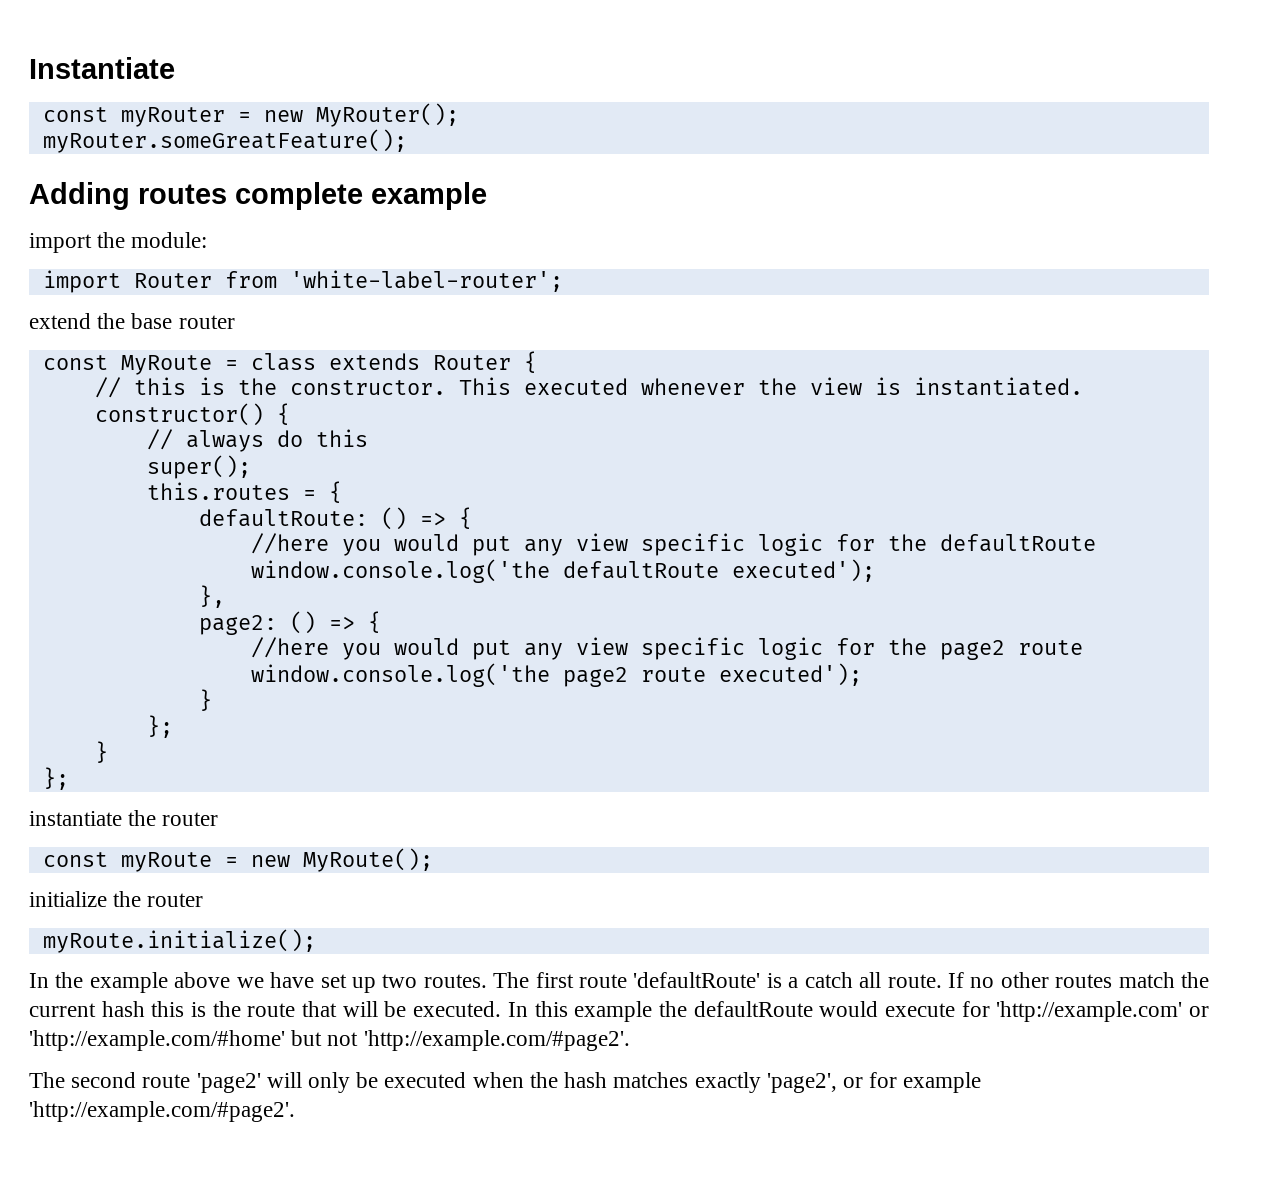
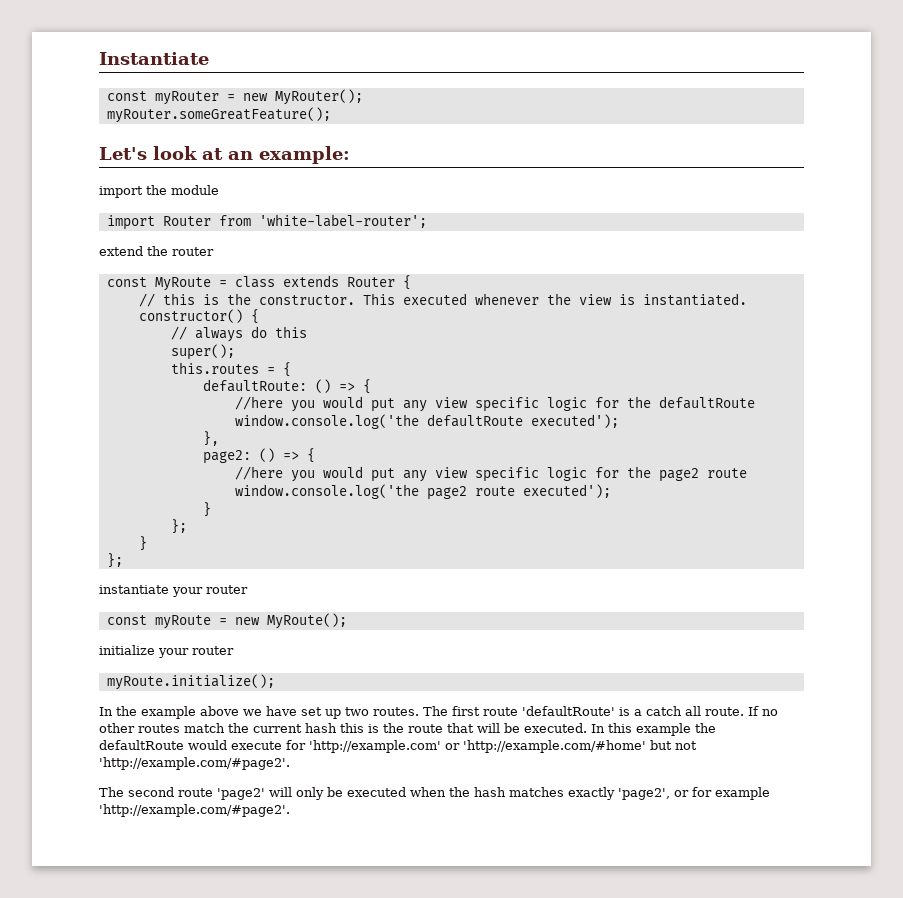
- Adding routes complete example
+ Let's look at an example:
- import the module:
+ import the module
- extend the base router
+ extend the router
- instantiate the router
+ instantiate your router
- initialize the router
+ initialize your router

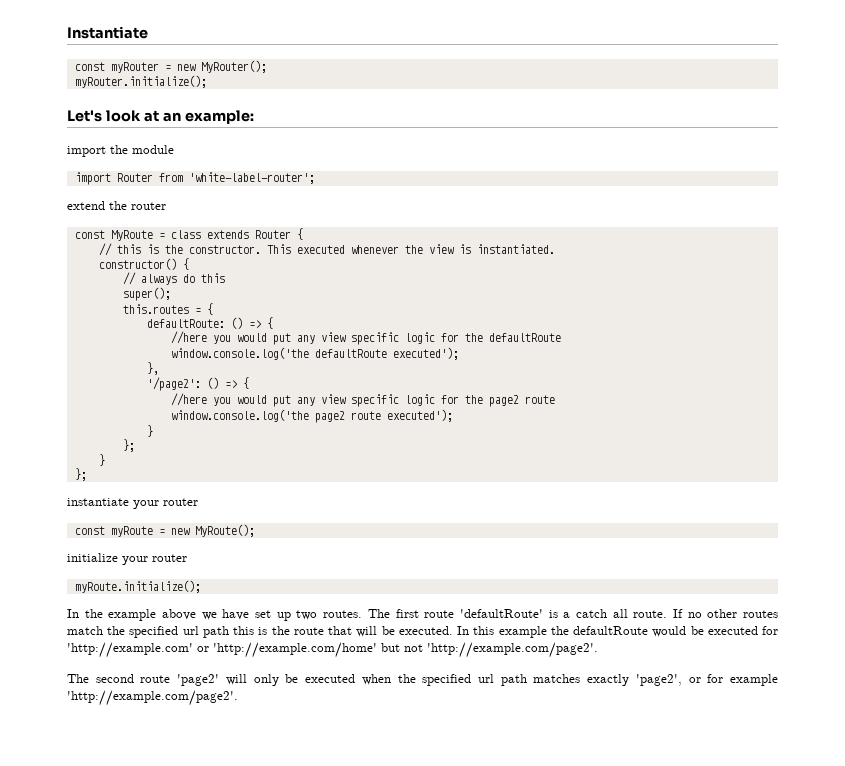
- myRouter.someGreatFeature();
+ myRouter.initialize();
- page2: () => {
+ '/page2': () => {
- If no other routes match the current hash this is the route that will be executed.
+ If no other routes match the specified url path this is the route that will be executed.
- In this example the defaultRoute would execute for 'http://example.com' or 'http://example.com/#home' but not 'http://example.com/#page2'.
+ In this example the defaultRoute would be executed for 'http://example.com' or 'http://example.com/home' but not 'http://example.com/page2'.
- The second route 'page2' will only be executed when the hash matches exactly 'page2', or for example 'http://example.com/#page2'.
+ The second route 'page2' will only be executed when the specified url path matches exactly 'page2', or for example 'http://example.com/page2'.

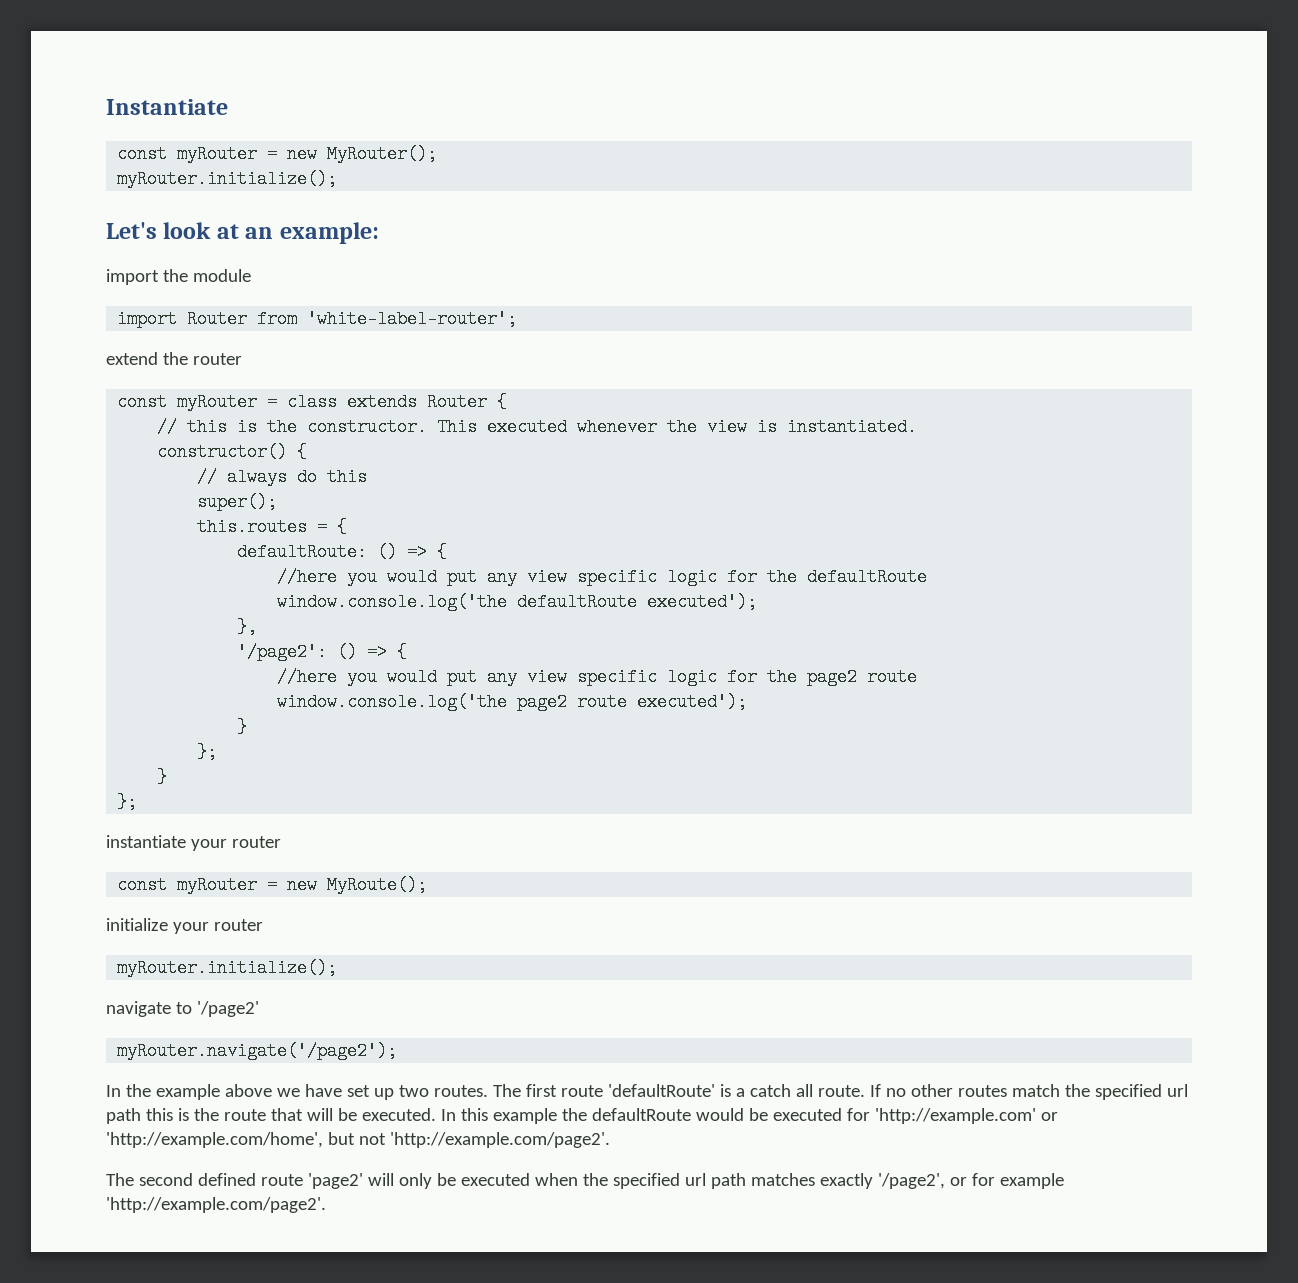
- const MyRoute = class extends Router {
+ const myRouter = class extends Router {
- const myRoute = new MyRoute();
+ const myRouter = new MyRoute();
  initialize your router
- myRoute.initialize();
+ myRouter.initialize();
+ navigate to '/page2'
+ myRouter.navigate('/page2');
- In this example the defaultRoute would be executed for 'http://example.com' or 'http://example.com/home' but not 'http://example.com/page2'.
+ In this example the defaultRoute would be executed for 'http://example.com' or 'http://example.com/home', but not 'http://example.com/page2'.
- The second route 'page2' will only be executed when the specified url path matches exactly 'page2', or for example 'http://example.com/page2'.
+ The second defined route 'page2' will only be executed when the specified url path matches exactly '/page2', or for example 'http://example.com/page2'.

